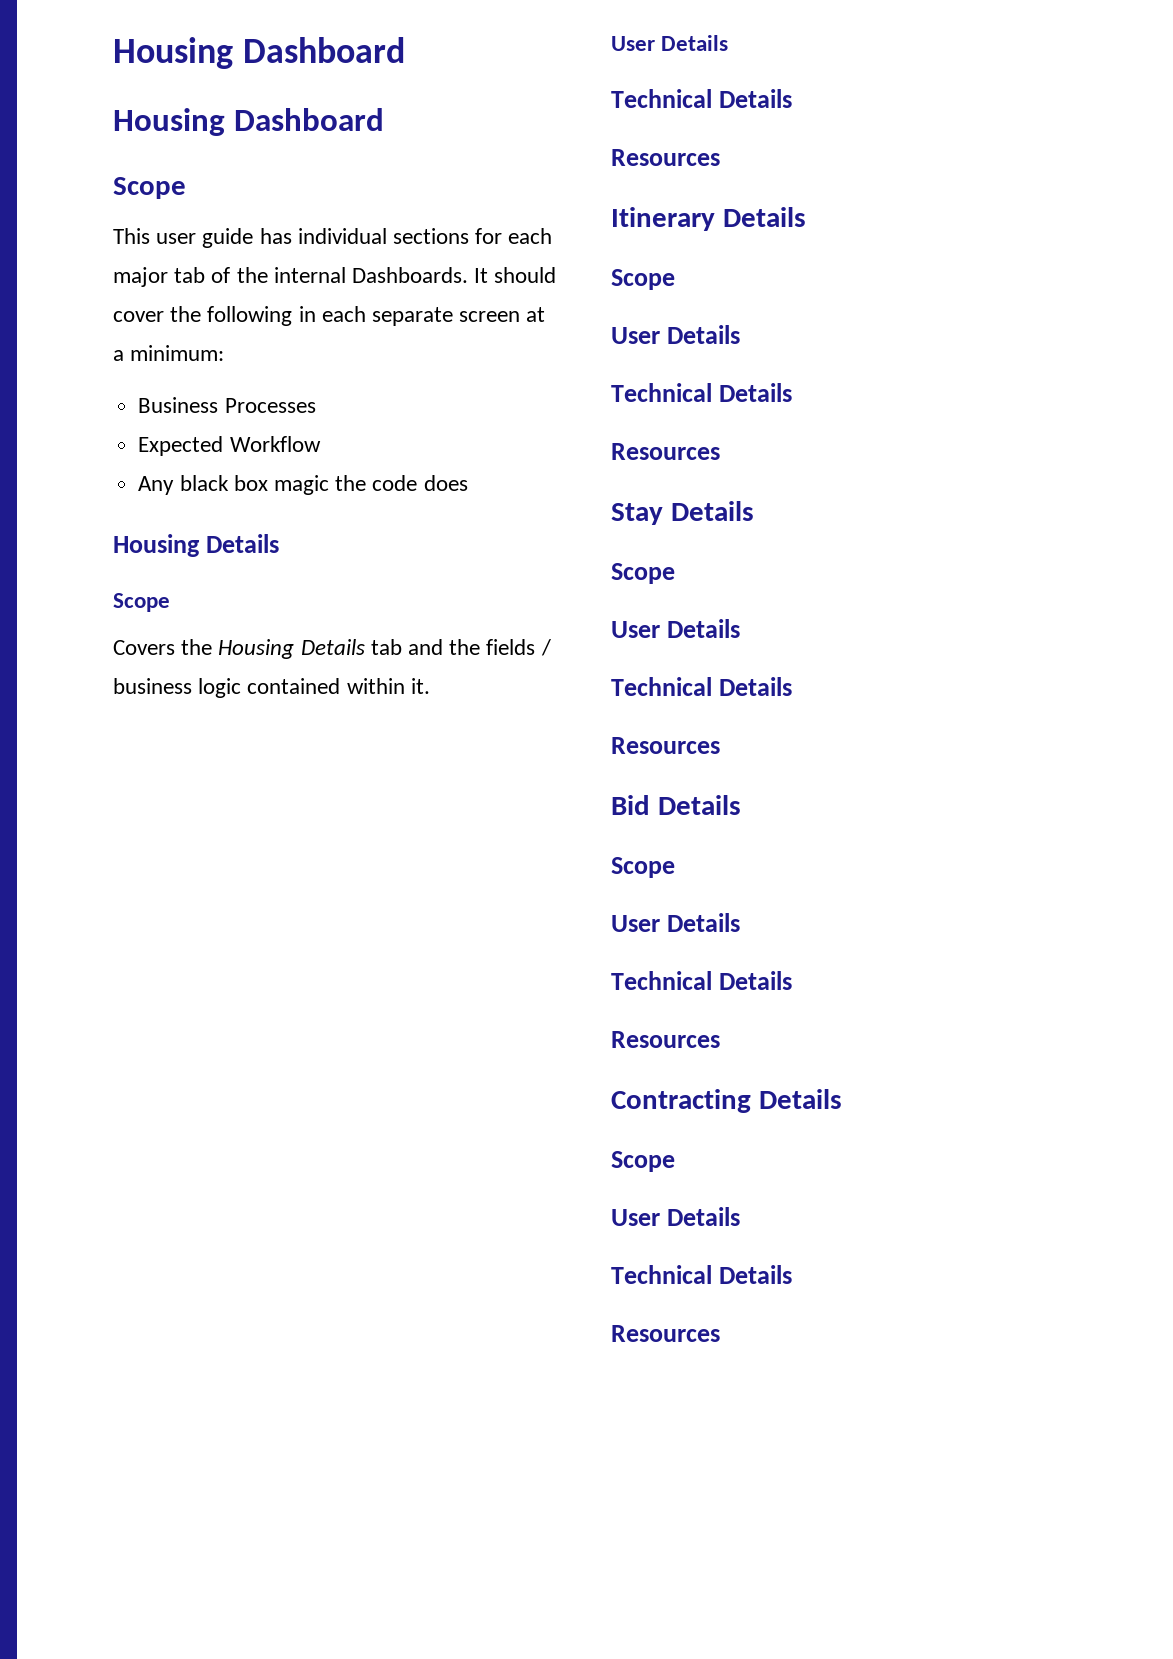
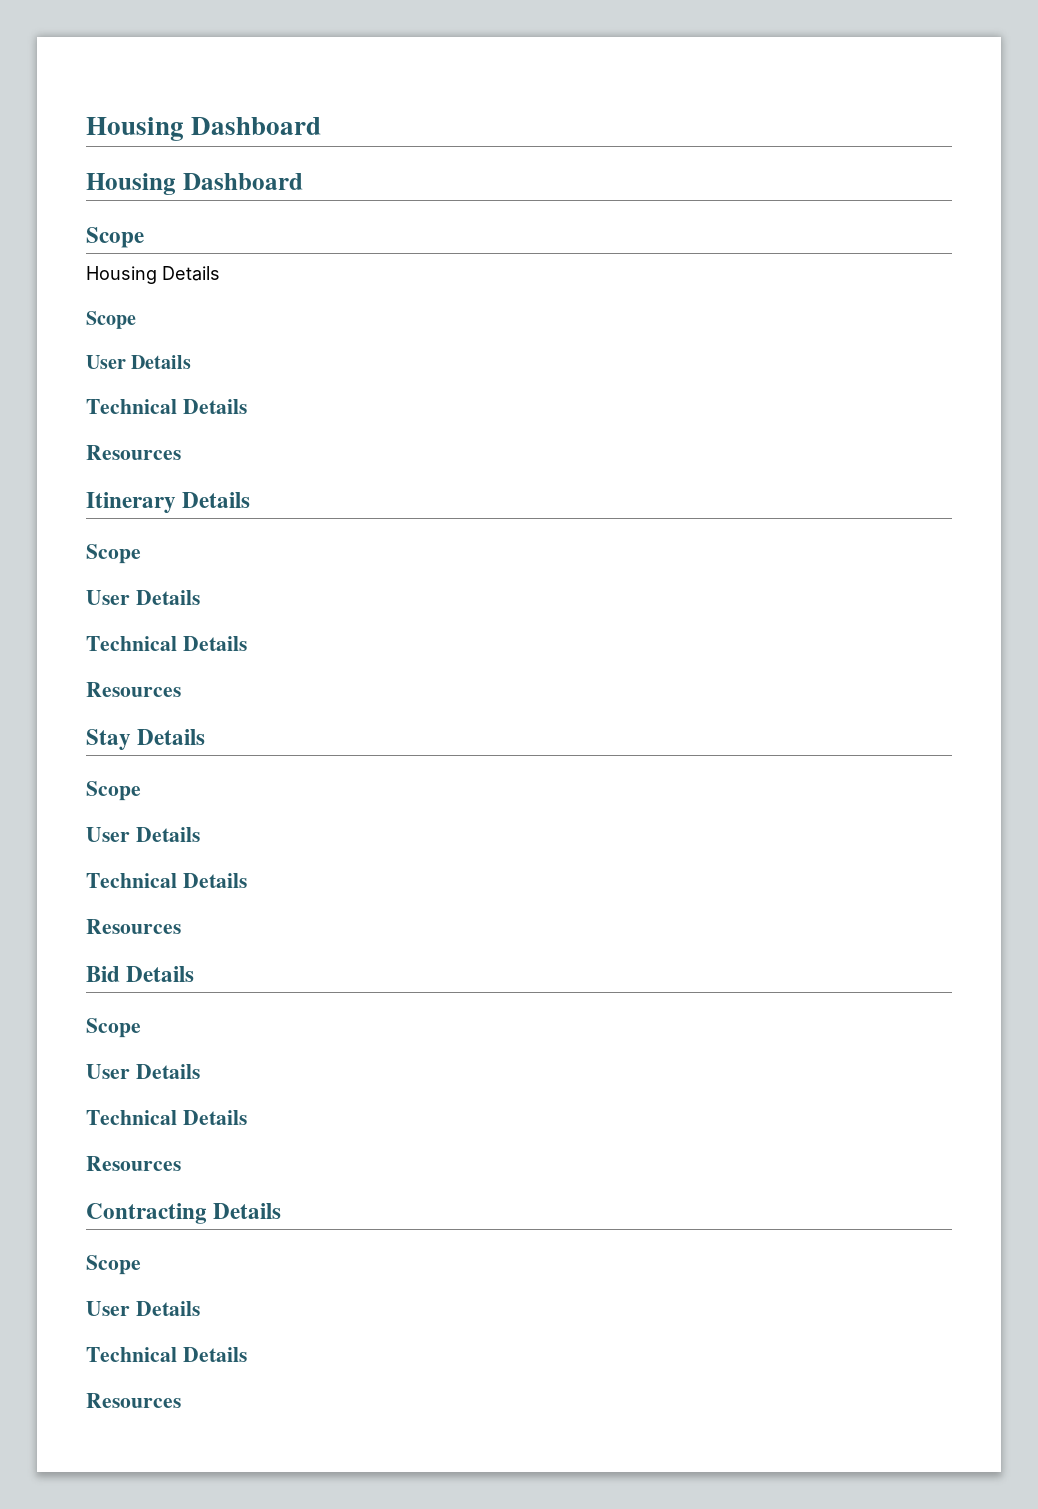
- This user guide has individual sections for each major tab of the internal Dashboards. It should cover the following in each separate screen at a minimum:
- Business Processes
- Expected Workflow
- Any black box magic the code does
  Housing Details
  Scope
- Covers the Housing Details tab and the fields / business logic contained within it.

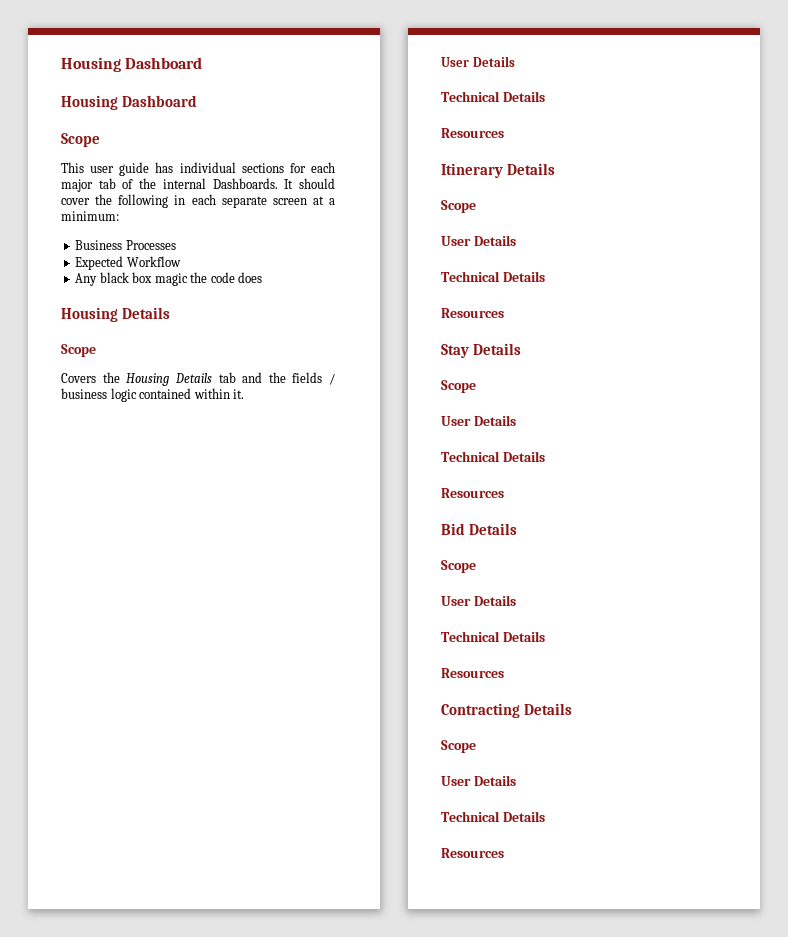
+ This user guide has individual sections for each major tab of the internal Dashboards. It should cover the following in each separate screen at a minimum:
+ Business Processes
+ Expected Workflow
+ Any black box magic the code does
  Housing Details
  Scope
+ Covers the Housing Details tab and the fields / business logic contained within it.

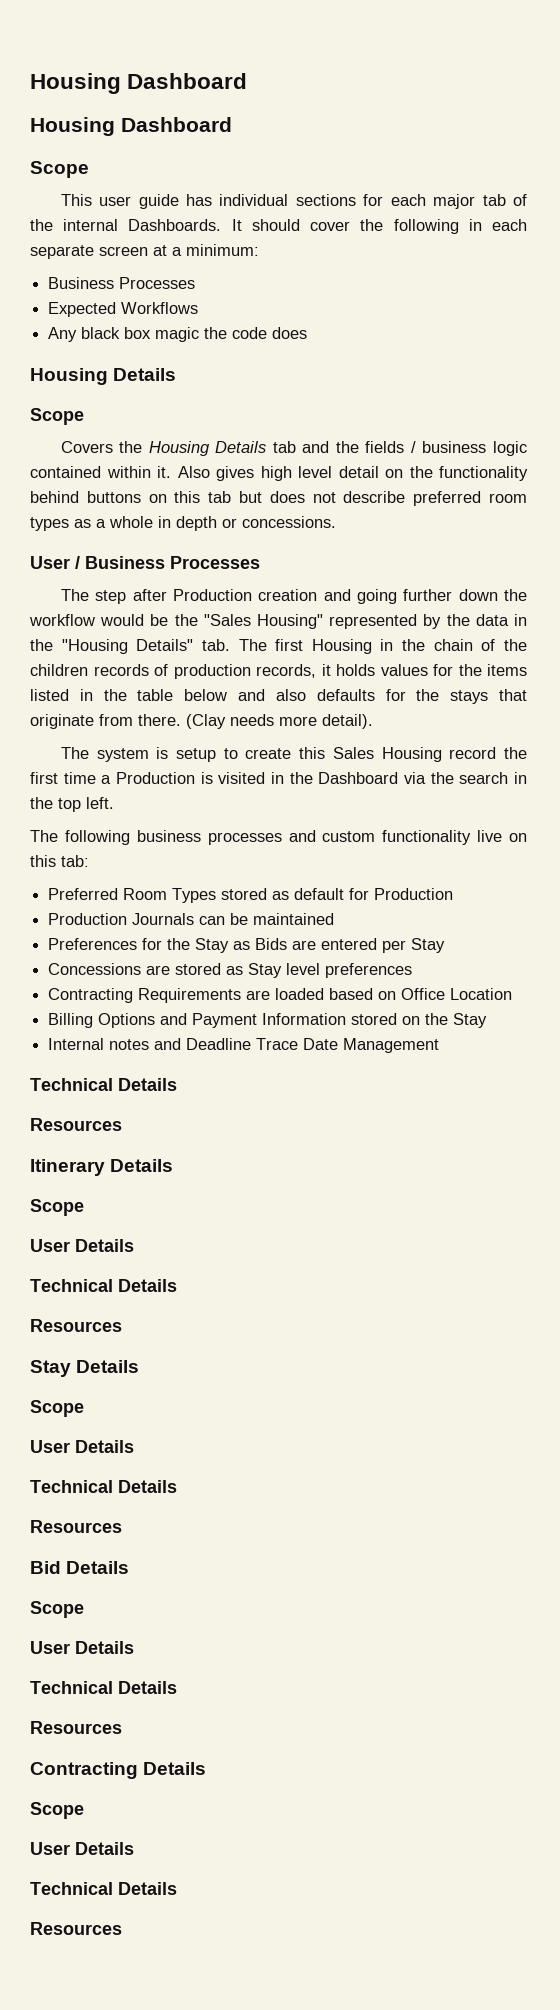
- Expected Workflow
+ Expected Workflows
- Covers the Housing Details tab and the fields / business logic contained within it.
- User Details
+ Covers the Housing Details tab and the fields / business logic contained within it. Also gives high level detail on the functionality behind buttons on this tab but does not describe preferred room types as a whole in depth or concessions.
+ User / Business Processes
+ The step after Production creation and going further down the workflow would be the "Sales Housing" represented by the data in the "Housing Details" tab. The first Housing in the chain of the children records of production records, it holds values for the items listed in the table below and also defaults for the stays that originate from there. (Clay needs more detail).
+ The system is setup to create this Sales Housing record the first time a Production is visited in the Dashboard via the search in the top left.
+ The following business processes and custom functionality live on this tab:
+ Preferred Room Types stored as default for Production
+ Production Journals can be maintained
+ Preferences for the Stay as Bids are entered per Stay
+ Concessions are stored as Stay level preferences
+ Contracting Requirements are loaded based on Office Location
+ Billing Options and Payment Information stored on the Stay
+ Internal notes and Deadline Trace Date Management

